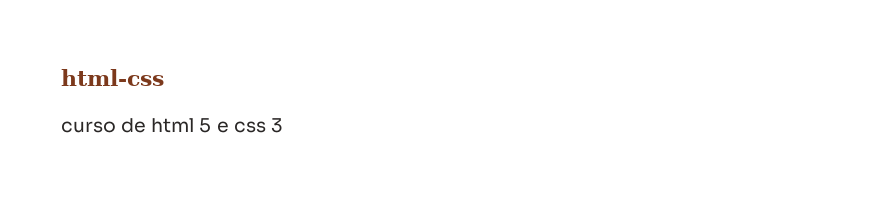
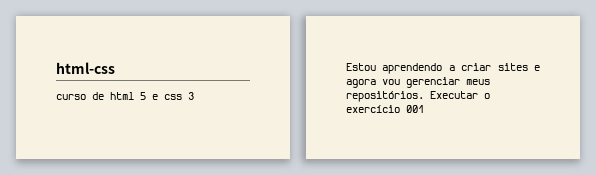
+ Estou aprendendo a criar sites e agora vou gerenciar meus repositórios. Executar o exercício 001

